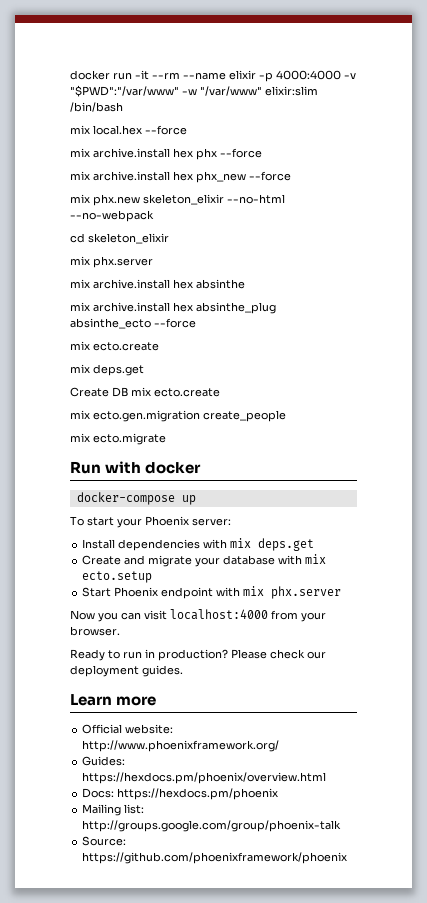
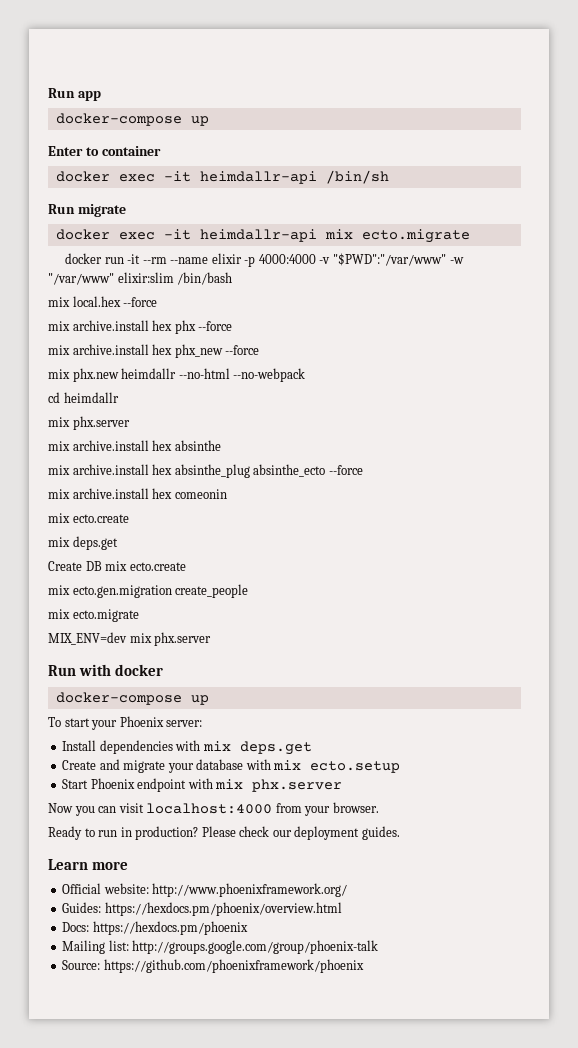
+ Run app
+ docker-compose up
+ Enter to container
+ docker exec -it heimdallr-api /bin/sh
+ Run migrate
+ docker exec -it heimdallr-api mix ecto.migrate
- mix phx.new skeleton_elixir --no-html --no-webpack
+ mix phx.new heimdallr --no-html --no-webpack
- cd skeleton_elixir
+ cd heimdallr
+ mix archive.install hex comeonin
+ MIX_ENV=dev mix phx.server

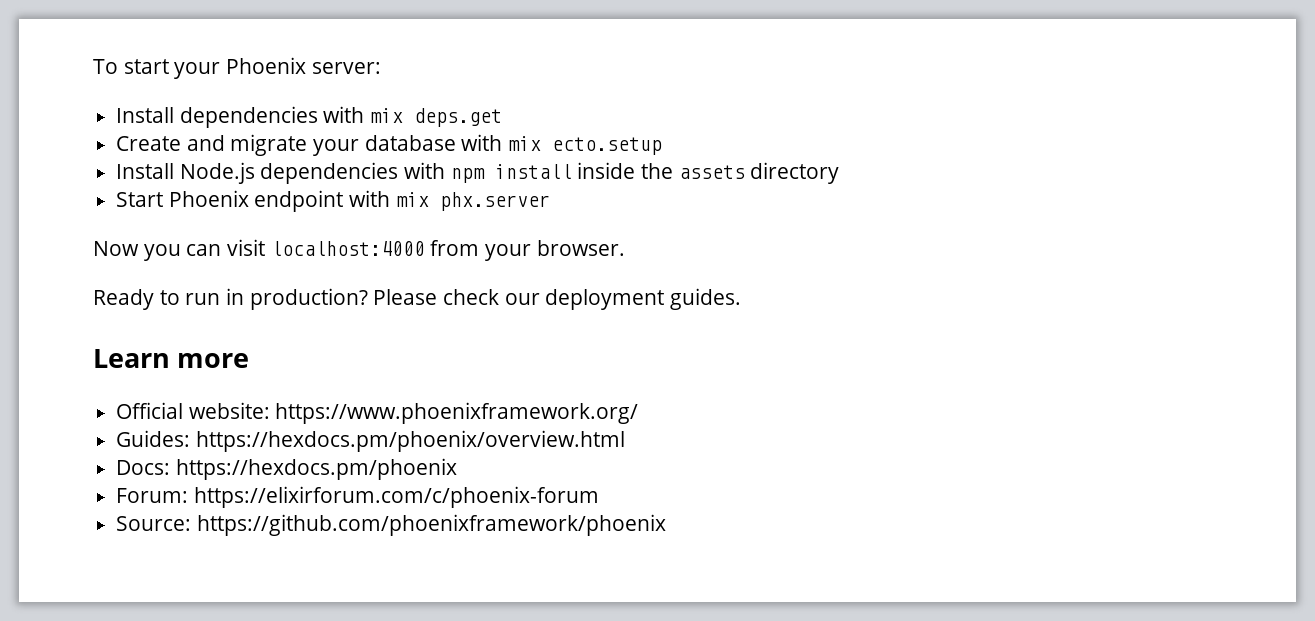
- Run app
- docker-compose up
- Enter to container
- docker exec -it heimdallr-api /bin/sh
- Run migrate
- docker exec -it heimdallr-api mix ecto.migrate
- docker run -it --rm --name elixir -p 4000:4000 -v "$PWD":"/var/www" -w "/var/www" elixir:slim /bin/bash
- mix local.hex --force
- mix archive.install hex phx --force
- mix archive.install hex phx_new --force
- mix phx.new heimdallr --no-html --no-webpack
- cd heimdallr
- mix phx.server
- mix archive.install hex absinthe
- mix archive.install hex absinthe_plug absinthe_ecto --force
- mix archive.install hex comeonin
- mix ecto.create
- mix deps.get
- Create DB mix ecto.create
- mix ecto.gen.migration create_people
- mix ecto.migrate
- MIX_ENV=dev mix phx.server
- Run with docker
- docker-compose up
+ Install Node.js dependencies with npm install inside the assets directory
- Official website: http://www.phoenixframework.org/
+ Official website: https://www.phoenixframework.org/
- Mailing list: http://groups.google.com/group/phoenix-talk
+ Forum: https://elixirforum.com/c/phoenix-forum

